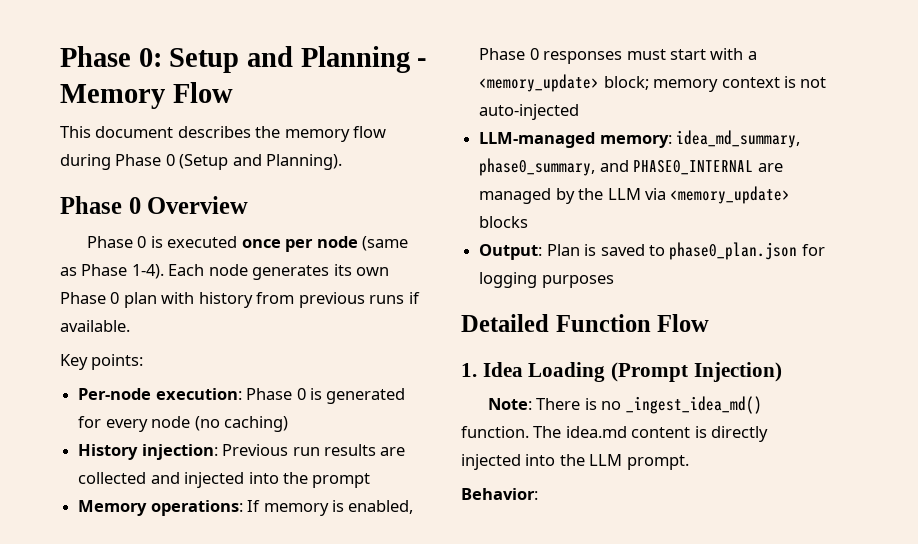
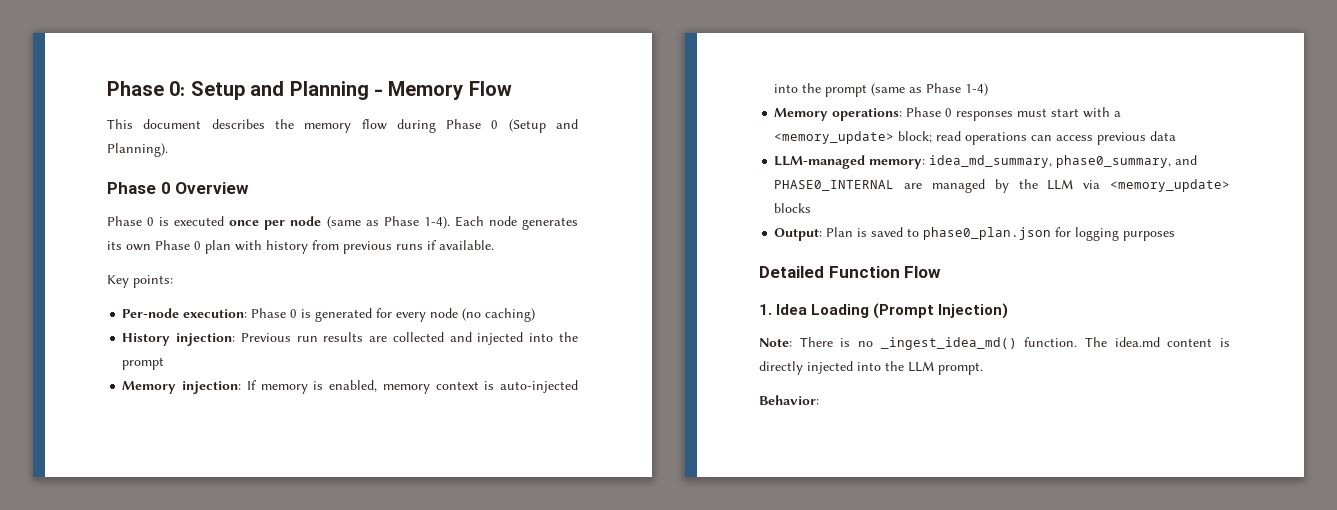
- Memory operations: If memory is enabled, Phase 0 responses must start with a <memory_update> block; memory context is not auto-injected
+ Memory injection: If memory is enabled, memory context is auto-injected into the prompt (same as Phase 1-4)
+ Memory operations: Phase 0 responses must start with a <memory_update> block; read operations can access previous data

